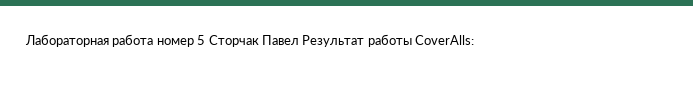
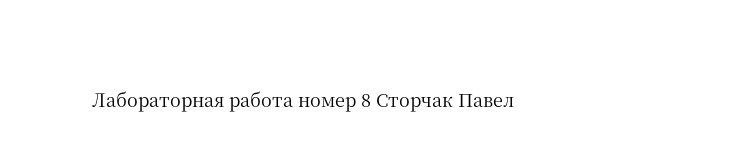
- Лабораторная работа номер 5 Сторчак Павел Результат работы CoverAlls:
+ Лабораторная работа номер 8 Сторчак Павел

